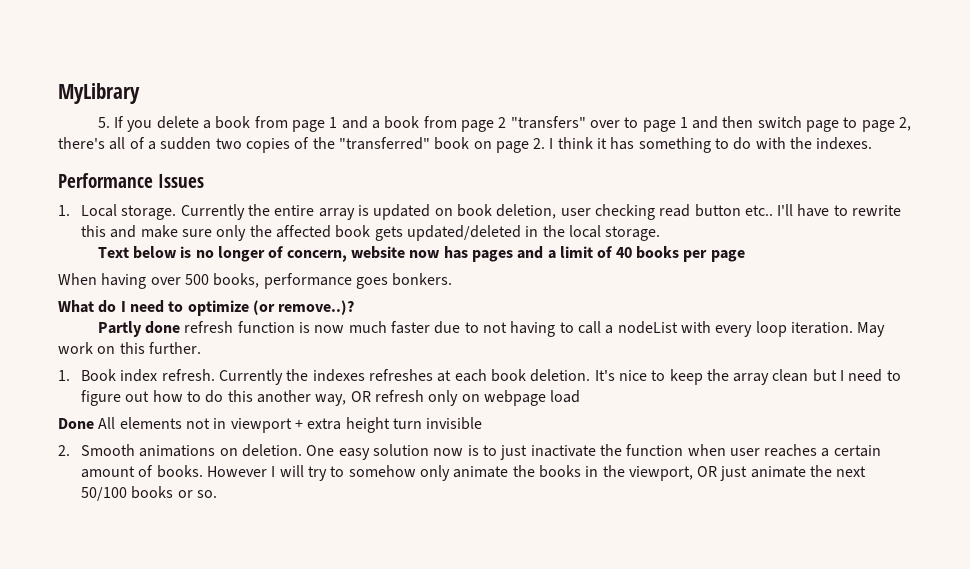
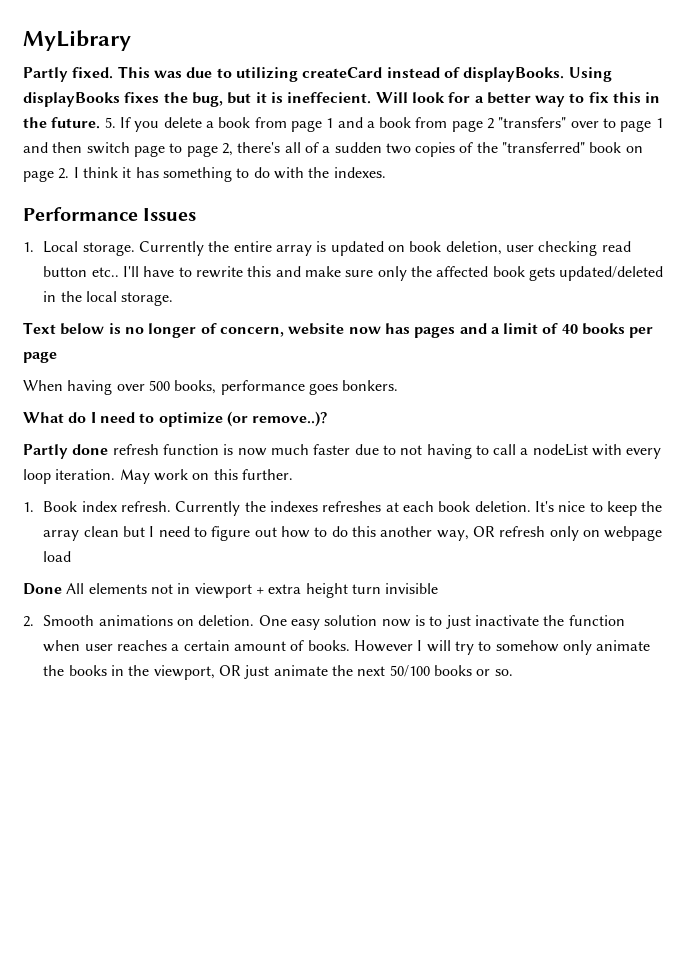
+ Partly fixed. This was due to utilizing createCard instead of displayBooks. Using displayBooks fixes the bug, but it is ineffecient. Will look for a better way to fix this in the future.

